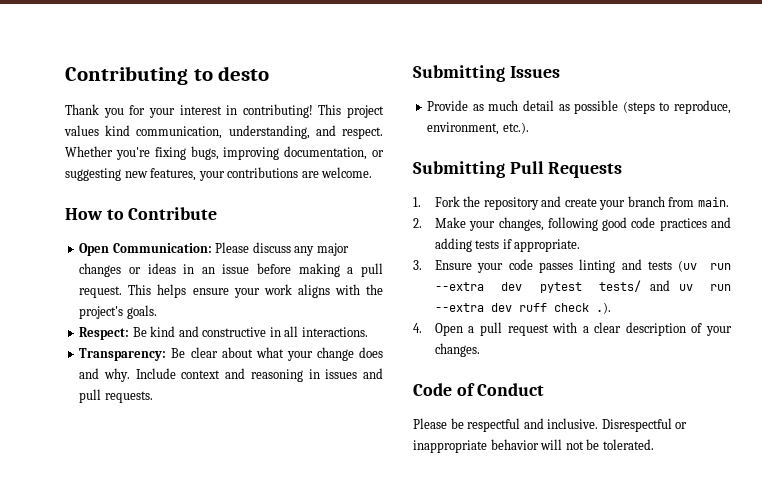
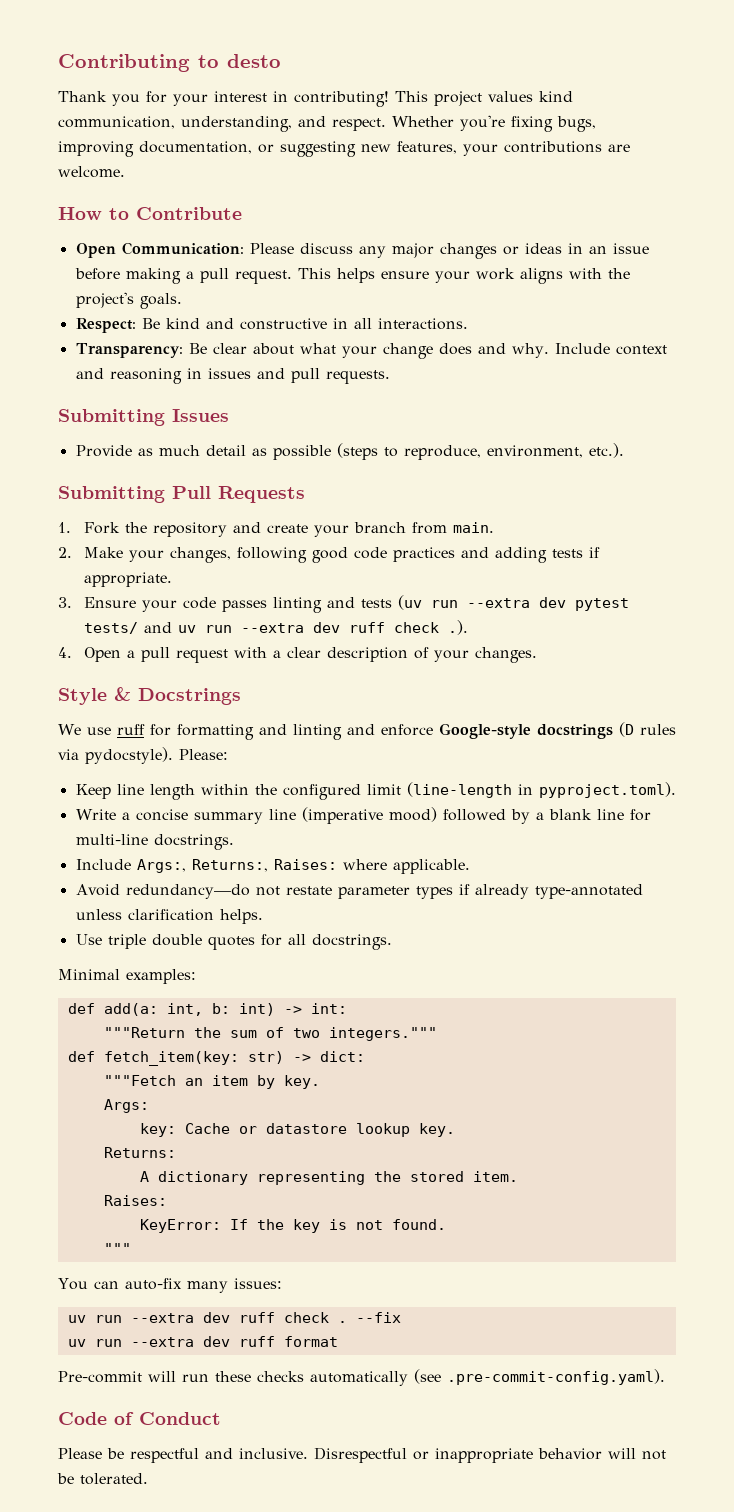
+ Style & Docstrings
+ We use ruff for formatting and linting and enforce Google-style docstrings (D rules via pydocstyle). Please:
+ Keep line length within the configured limit (line-length in pyproject.toml).
+ Write a concise summary line (imperative mood) followed by a blank line for multi-line docstrings.
+ Include Args:, Returns:, Raises: where applicable.
+ Avoid redundancy—do not restate parameter types if already type-annotated unless clarification helps.
+ Use triple double quotes for all docstrings.
+ Minimal examples:
+ def add(a: int, b: int) -> int:
+ """Return the sum of two integers."""
+ def fetch_item(key: str) -> dict:
+ """Fetch an item by key.
+ Args:
+ key: Cache or datastore lookup key.
+ Returns:
+ A dictionary representing the stored item.
+ Raises:
+ KeyError: If the key is not found.
+ """
+ You can auto-fix many issues:
+ uv run --extra dev ruff check . --fix
+ uv run --extra dev ruff format
+ Pre-commit will run these checks automatically (see .pre-commit-config.yaml).

